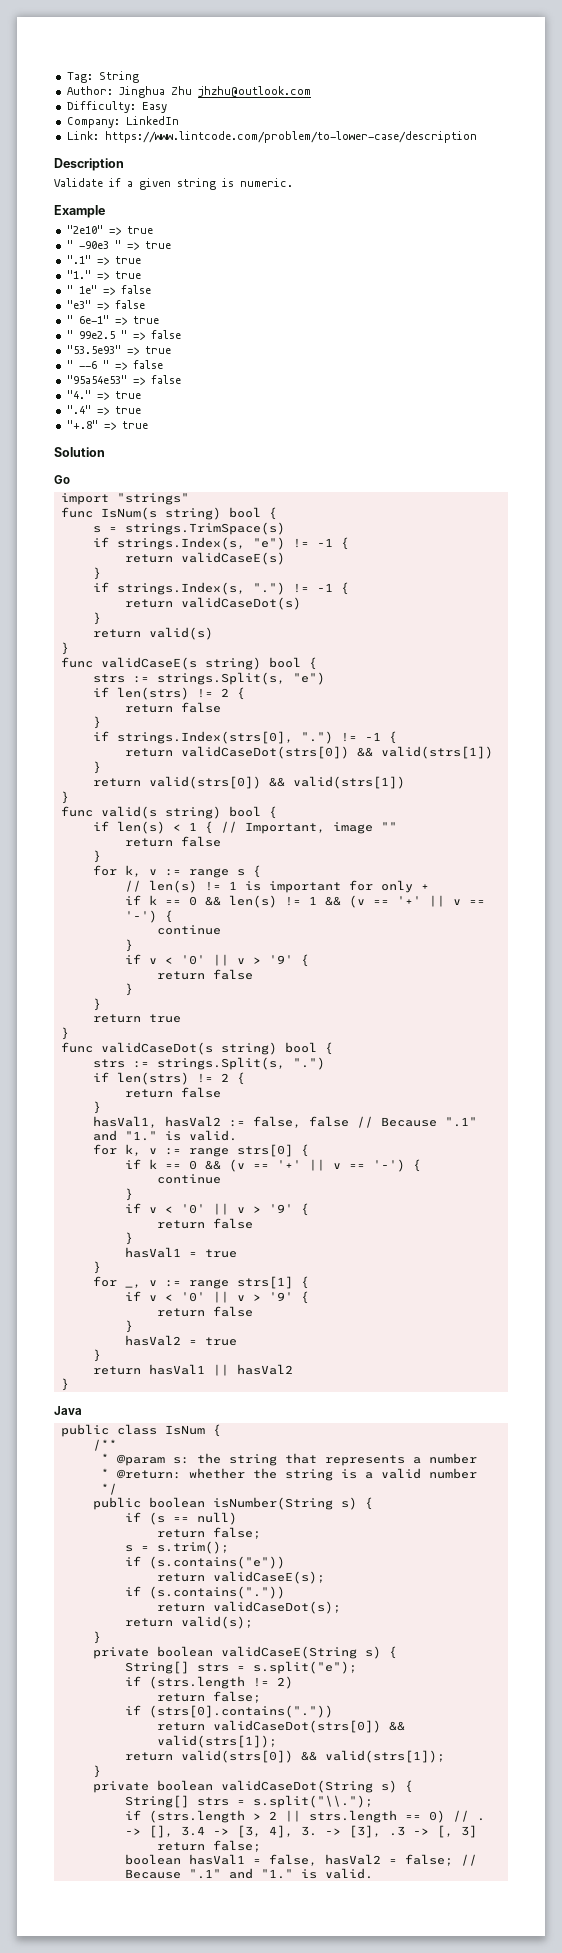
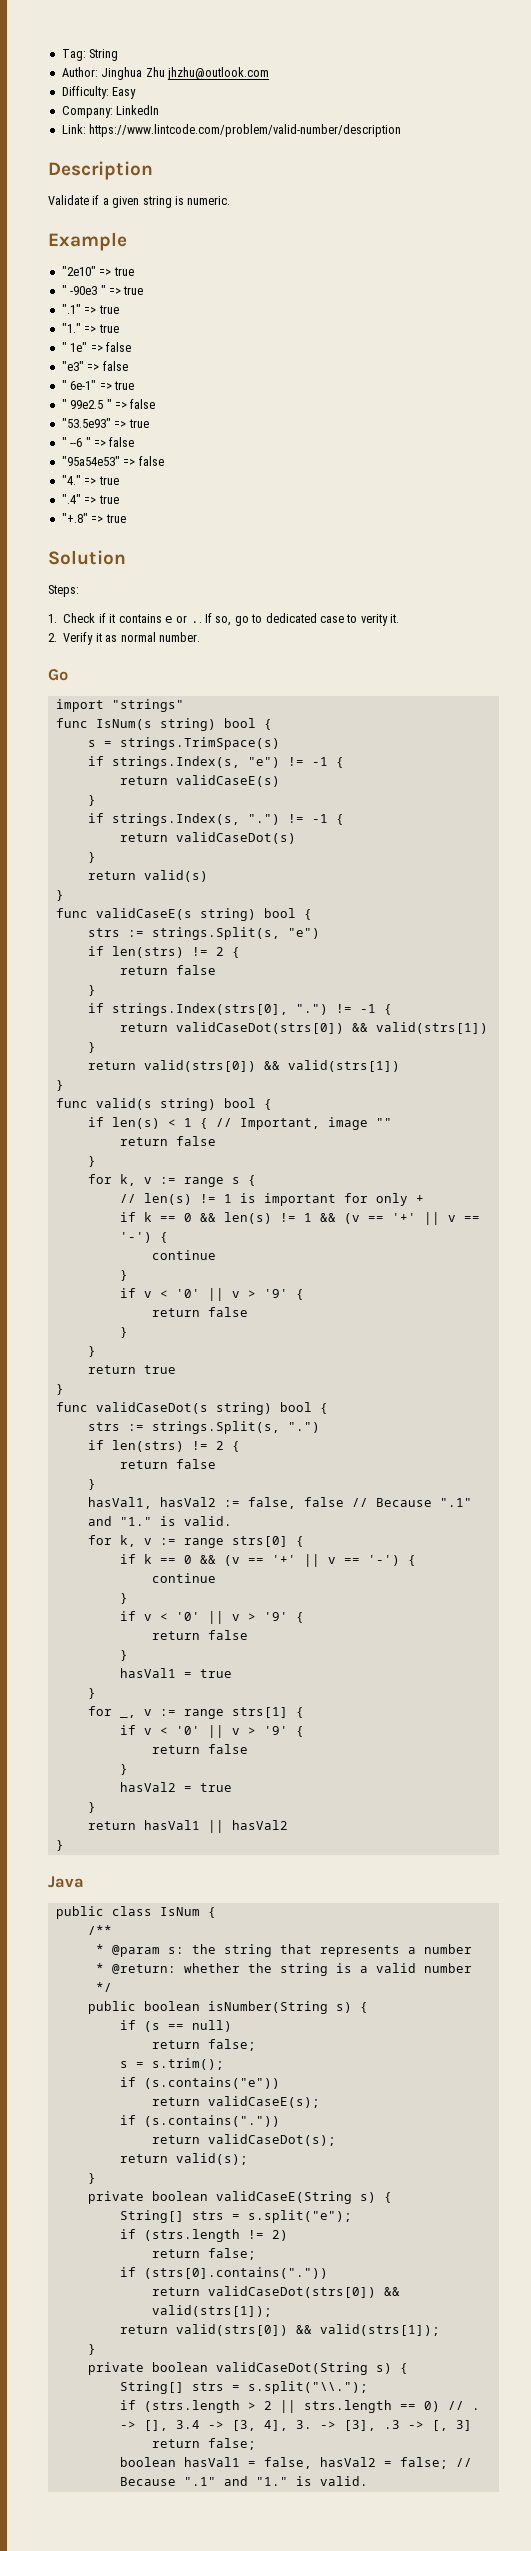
- Link: https://www.lintcode.com/problem/to-lower-case/description
+ Link: https://www.lintcode.com/problem/valid-number/description
+ Steps:
+ 1. Check if it contains e or .. If so, go to dedicated case to verity it.
+ 2. Verify it as normal number.

